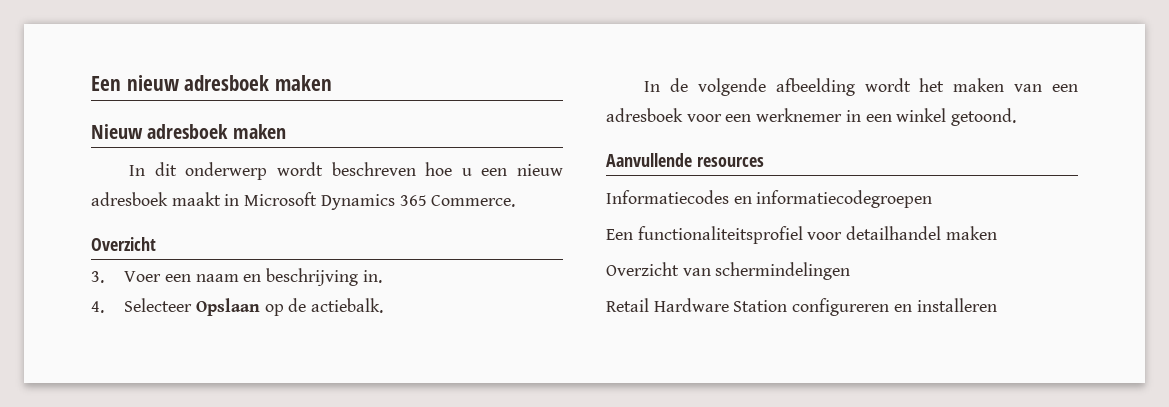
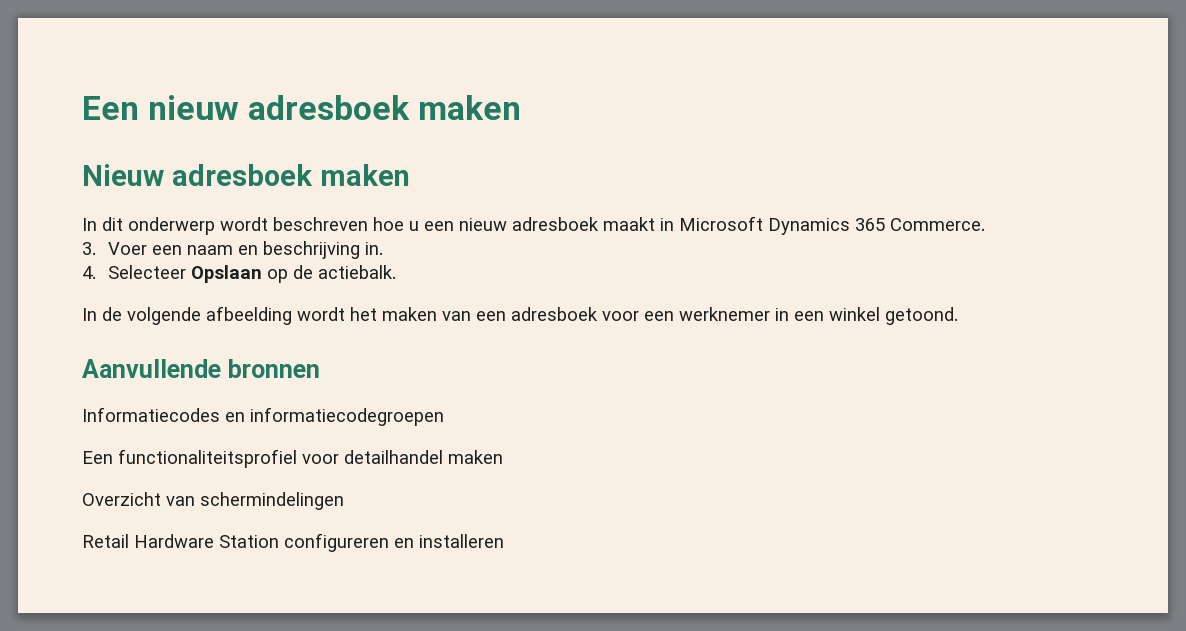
  In dit onderwerp wordt beschreven hoe u een nieuw adresboek maakt in Microsoft Dynamics 365 Commerce.
- Overzicht
- Aanvullende resources
+ Aanvullende bronnen

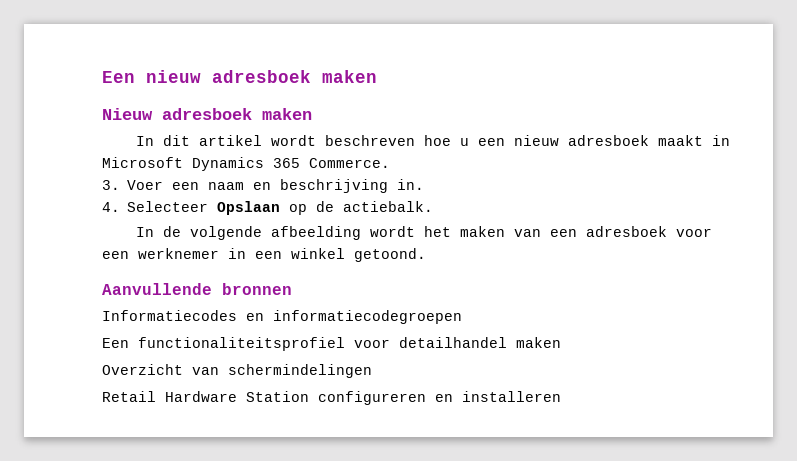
- In dit onderwerp wordt beschreven hoe u een nieuw adresboek maakt in Microsoft Dynamics 365 Commerce.
+ In dit artikel wordt beschreven hoe u een nieuw adresboek maakt in Microsoft Dynamics 365 Commerce.

